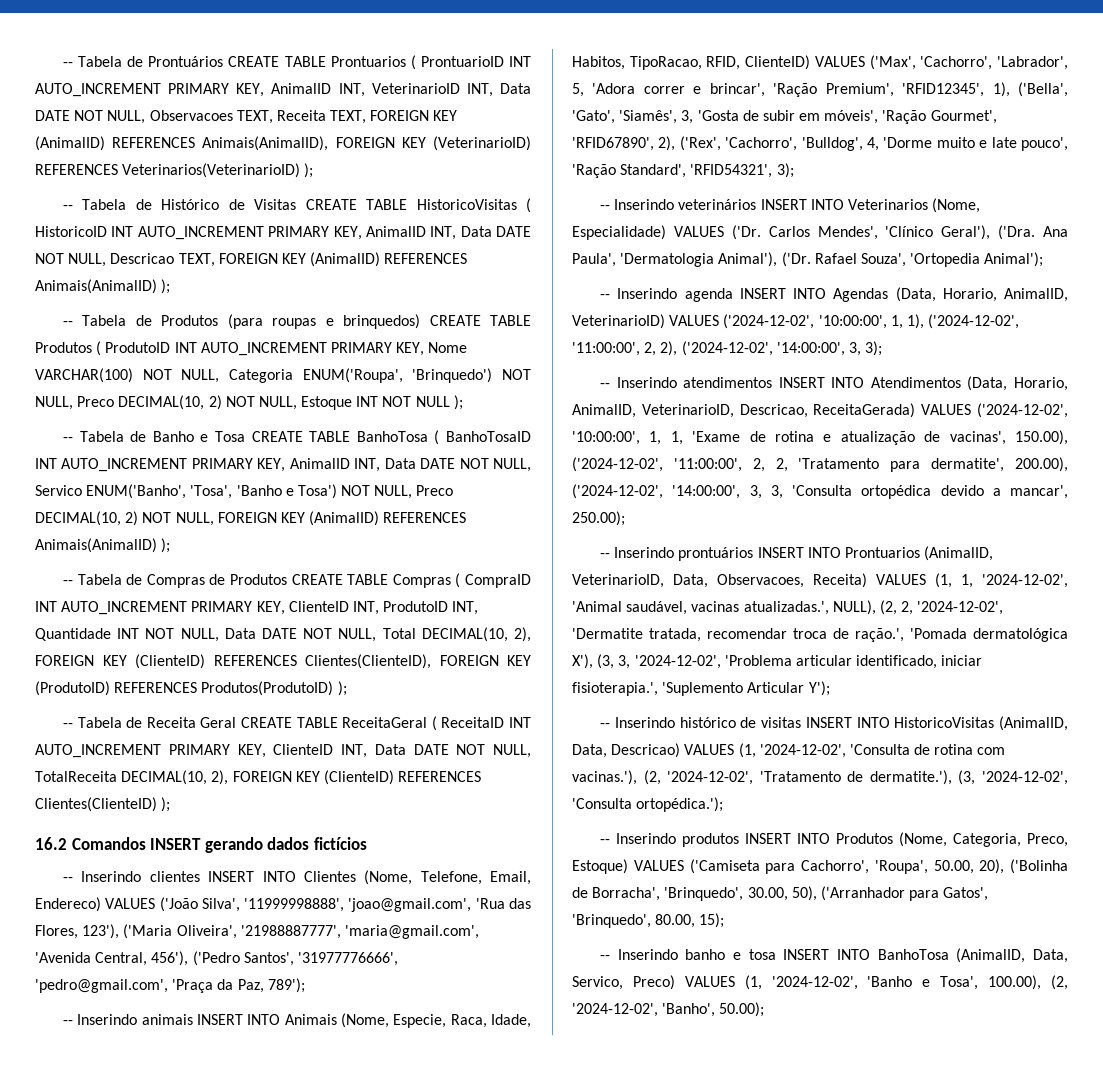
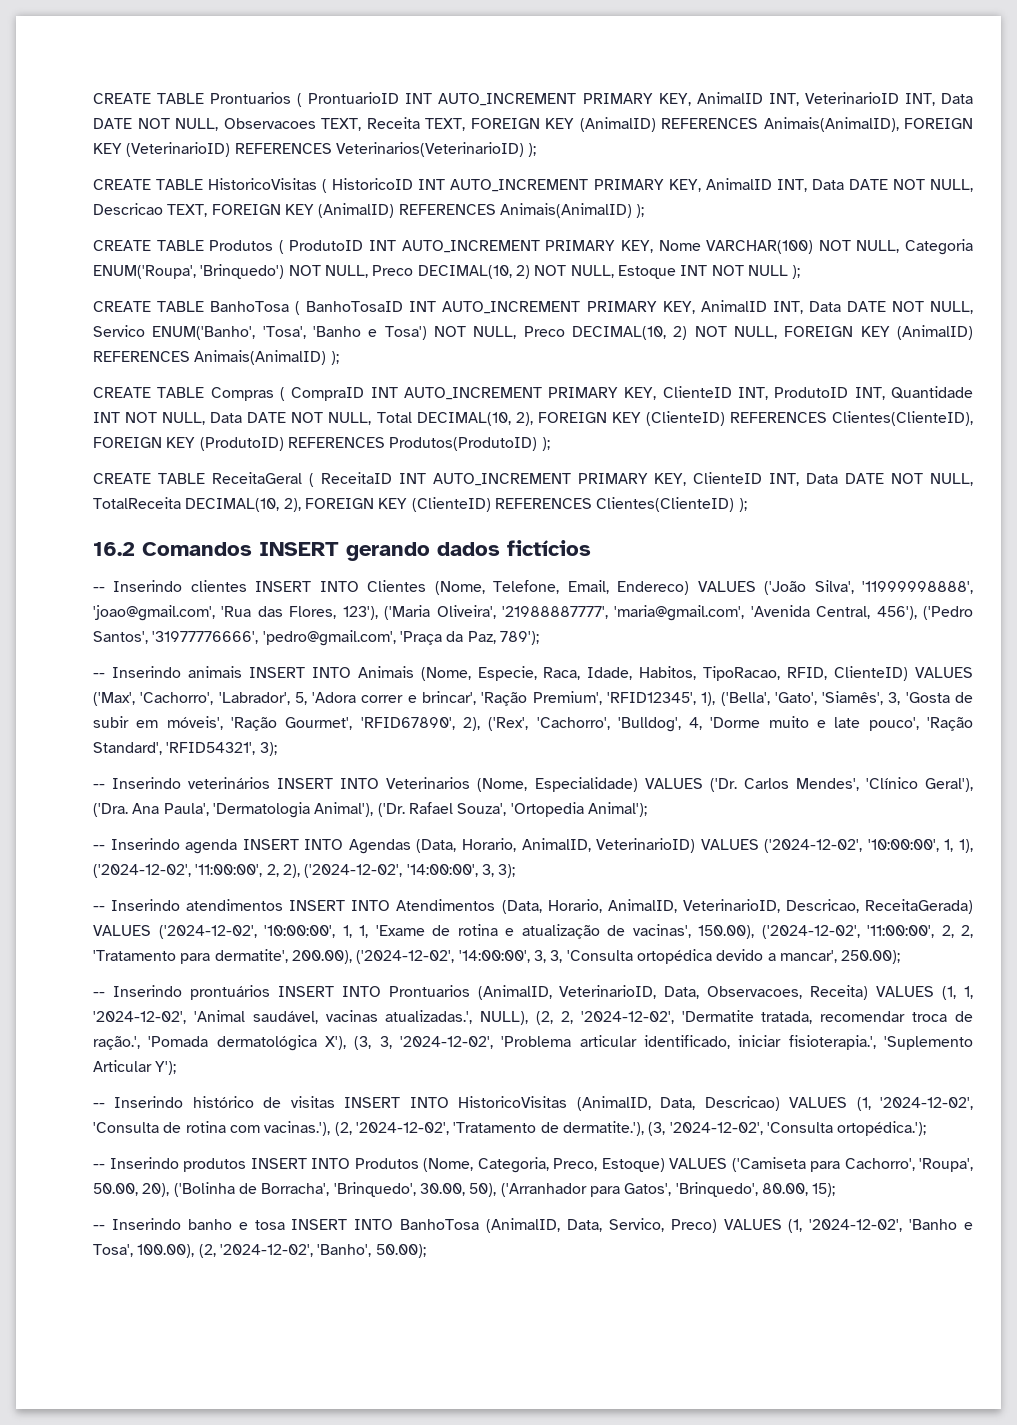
- -- Tabela de Prontuários CREATE TABLE Prontuarios ( ProntuarioID INT AUTO_INCREMENT PRIMARY KEY, AnimalID INT, VeterinarioID INT, Data DATE NOT NULL, Observacoes TEXT, Receita TEXT, FOREIGN KEY (AnimalID) REFERENCES Animais(AnimalID), FOREIGN KEY (VeterinarioID) REFERENCES Veterinarios(VeterinarioID) );
+ CREATE TABLE Prontuarios ( ProntuarioID INT AUTO_INCREMENT PRIMARY KEY, AnimalID INT, VeterinarioID INT, Data DATE NOT NULL, Observacoes TEXT, Receita TEXT, FOREIGN KEY (AnimalID) REFERENCES Animais(AnimalID), FOREIGN KEY (VeterinarioID) REFERENCES Veterinarios(VeterinarioID) );
- -- Tabela de Histórico de Visitas CREATE TABLE HistoricoVisitas ( HistoricoID INT AUTO_INCREMENT PRIMARY KEY, AnimalID INT, Data DATE NOT NULL, Descricao TEXT, FOREIGN KEY (AnimalID) REFERENCES Animais(AnimalID) );
+ CREATE TABLE HistoricoVisitas ( HistoricoID INT AUTO_INCREMENT PRIMARY KEY, AnimalID INT, Data DATE NOT NULL, Descricao TEXT, FOREIGN KEY (AnimalID) REFERENCES Animais(AnimalID) );
- -- Tabela de Produtos (para roupas e brinquedos) CREATE TABLE Produtos ( ProdutoID INT AUTO_INCREMENT PRIMARY KEY, Nome VARCHAR(100) NOT NULL, Categoria ENUM('Roupa', 'Brinquedo') NOT NULL, Preco DECIMAL(10, 2) NOT NULL, Estoque INT NOT NULL );
+ CREATE TABLE Produtos ( ProdutoID INT AUTO_INCREMENT PRIMARY KEY, Nome VARCHAR(100) NOT NULL, Categoria ENUM('Roupa', 'Brinquedo') NOT NULL, Preco DECIMAL(10, 2) NOT NULL, Estoque INT NOT NULL );
- -- Tabela de Banho e Tosa CREATE TABLE BanhoTosa ( BanhoTosaID INT AUTO_INCREMENT PRIMARY KEY, AnimalID INT, Data DATE NOT NULL, Servico ENUM('Banho', 'Tosa', 'Banho e Tosa') NOT NULL, Preco DECIMAL(10, 2) NOT NULL, FOREIGN KEY (AnimalID) REFERENCES Animais(AnimalID) );
+ CREATE TABLE BanhoTosa ( BanhoTosaID INT AUTO_INCREMENT PRIMARY KEY, AnimalID INT, Data DATE NOT NULL, Servico ENUM('Banho', 'Tosa', 'Banho e Tosa') NOT NULL, Preco DECIMAL(10, 2) NOT NULL, FOREIGN KEY (AnimalID) REFERENCES Animais(AnimalID) );
- -- Tabela de Compras de Produtos CREATE TABLE Compras ( CompraID INT AUTO_INCREMENT PRIMARY KEY, ClienteID INT, ProdutoID INT, Quantidade INT NOT NULL, Data DATE NOT NULL, Total DECIMAL(10, 2), FOREIGN KEY (ClienteID) REFERENCES Clientes(ClienteID), FOREIGN KEY (ProdutoID) REFERENCES Produtos(ProdutoID) );
+ CREATE TABLE Compras ( CompraID INT AUTO_INCREMENT PRIMARY KEY, ClienteID INT, ProdutoID INT, Quantidade INT NOT NULL, Data DATE NOT NULL, Total DECIMAL(10, 2), FOREIGN KEY (ClienteID) REFERENCES Clientes(ClienteID), FOREIGN KEY (ProdutoID) REFERENCES Produtos(ProdutoID) );
- -- Tabela de Receita Geral CREATE TABLE ReceitaGeral ( ReceitaID INT AUTO_INCREMENT PRIMARY KEY, ClienteID INT, Data DATE NOT NULL, TotalReceita DECIMAL(10, 2), FOREIGN KEY (ClienteID) REFERENCES Clientes(ClienteID) );
+ CREATE TABLE ReceitaGeral ( ReceitaID INT AUTO_INCREMENT PRIMARY KEY, ClienteID INT, Data DATE NOT NULL, TotalReceita DECIMAL(10, 2), FOREIGN KEY (ClienteID) REFERENCES Clientes(ClienteID) );

